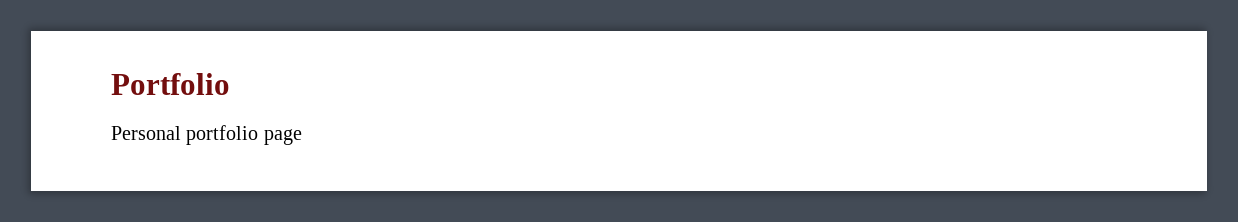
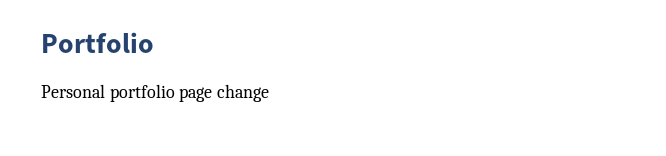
- Personal portfolio page
+ Personal portfolio page change

